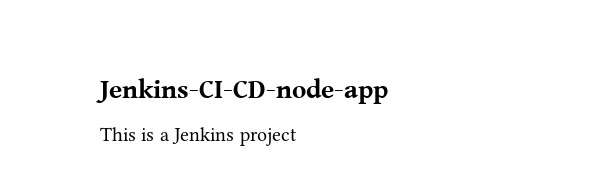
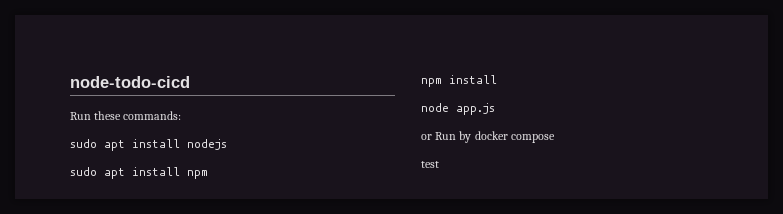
- Jenkins-CI-CD-node-app
- This is a Jenkins project
+ node-todo-cicd
+ Run these commands:
+ sudo apt install nodejs
+ sudo apt install npm
+ npm install
+ node app.js
+ or Run by docker compose
+ test

